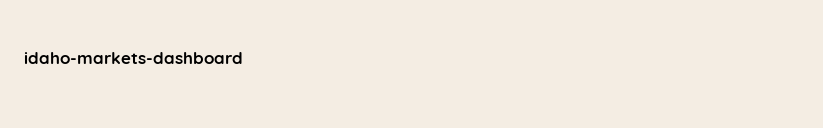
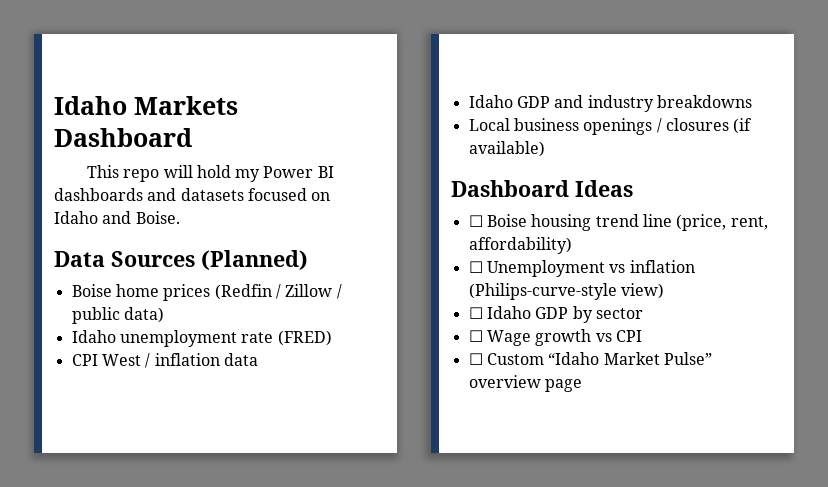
- idaho-markets-dashboard
+ Idaho Markets Dashboard
+ This repo will hold my Power BI dashboards and datasets focused on Idaho and Boise.
+ Data Sources (Planned)
+ Boise home prices (Redfin / Zillow / public data)
+ Idaho unemployment rate (FRED)
+ CPI West / inflation data
+ Idaho GDP and industry breakdowns
+ Local business openings / closures (if available)
+ Dashboard Ideas
+ ☐ Boise housing trend line (price, rent, affordability)
+ ☐ Unemployment vs inflation (Philips-curve-style view)
+ ☐ Idaho GDP by sector
+ ☐ Wage growth vs CPI
+ ☐ Custom “Idaho Market Pulse” overview page

